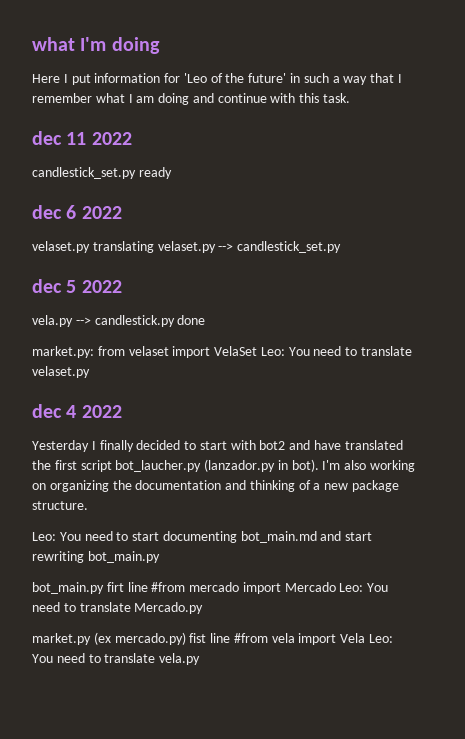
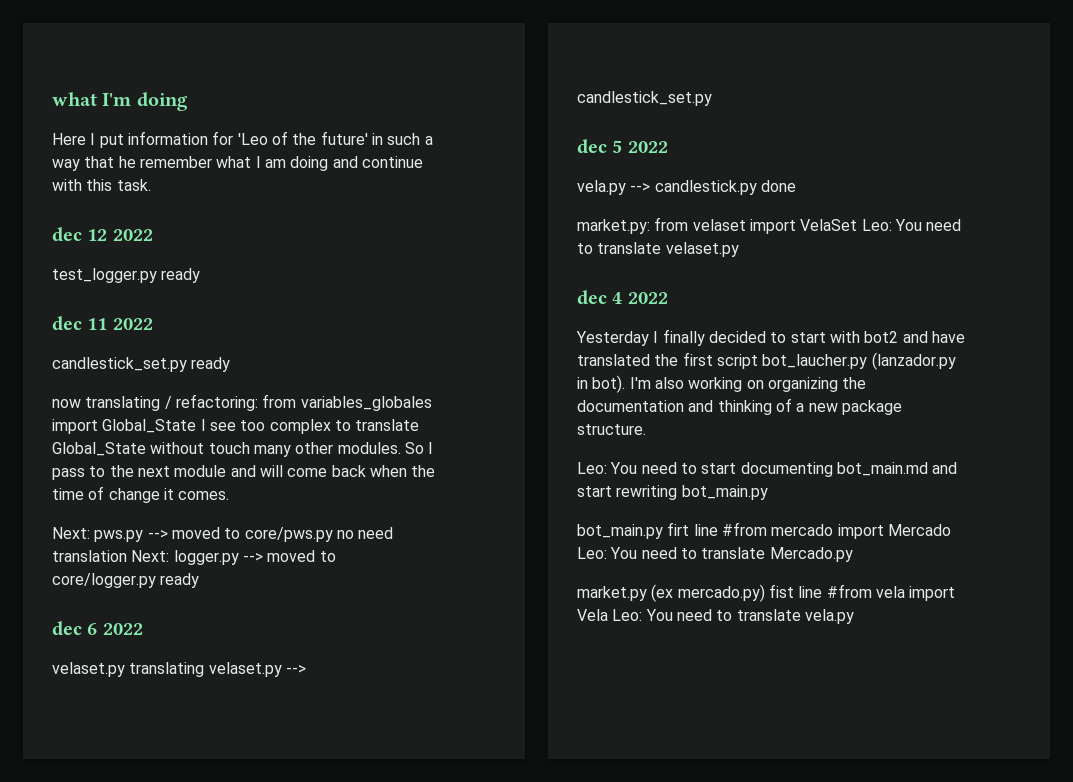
- Here I put information for 'Leo of the future' in such a way that I remember what I am doing and continue with this task.
+ Here I put information for 'Leo of the future' in such a way that he remember what I am doing and continue with this task.
+ dec 12 2022
+ test_logger.py ready
+ now translating / refactoring: from variables_globales import Global_State I see too complex to translate Global_State without touch many other modules. So I pass to the next module and will come back when the time of change it comes.
+ Next: pws.py --> moved to core/pws.py no need translation Next: logger.py --> moved to core/logger.py ready

